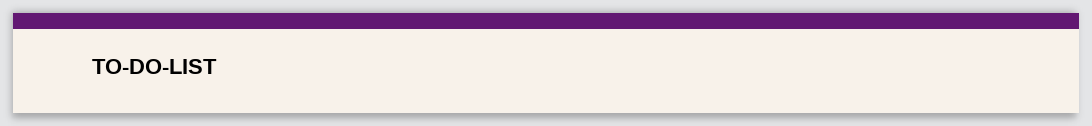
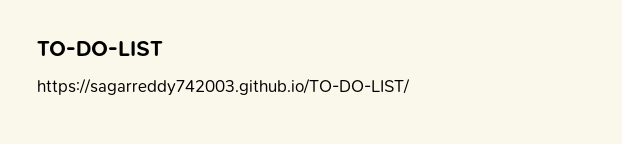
+ https://sagarreddy742003.github.io/TO-DO-LIST/

